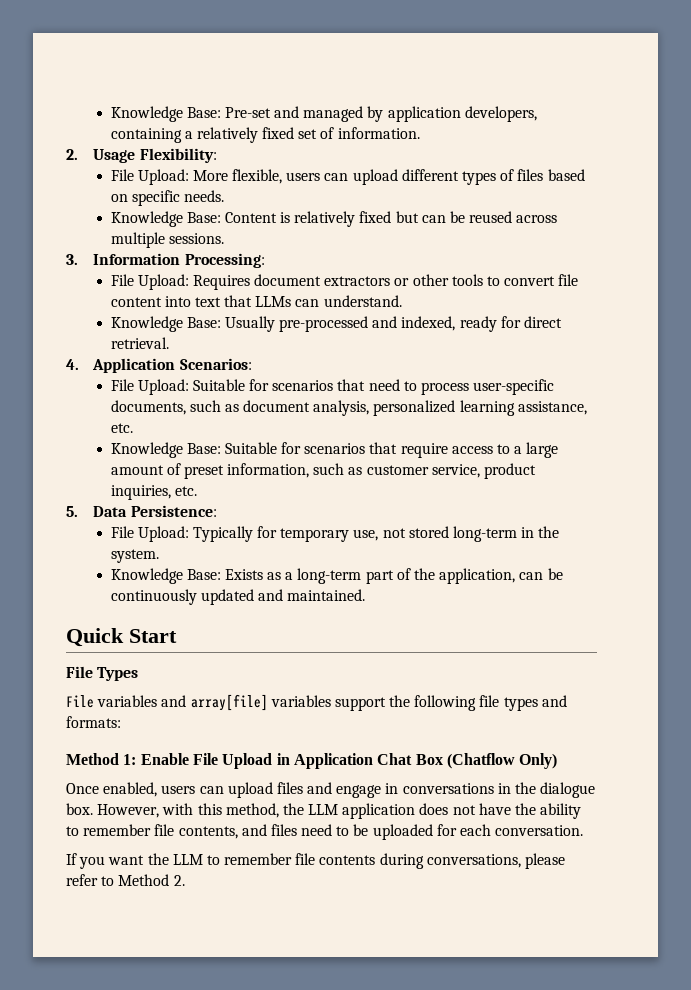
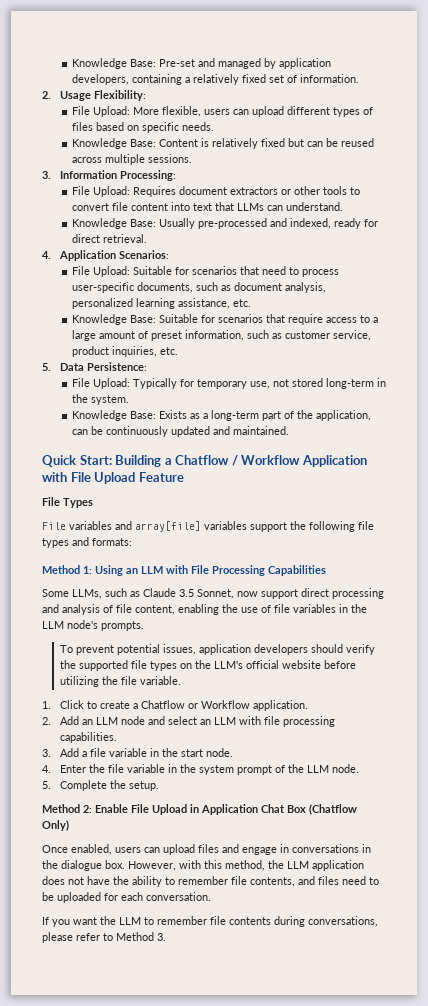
- Quick Start
+ Quick Start: Building a Chatflow / Workflow Application with File Upload Feature
- Method 1: Enable File Upload in Application Chat Box (Chatflow Only)
+ Method 1: Using an LLM with File Processing Capabilities
+ Some LLMs, such as Claude 3.5 Sonnet, now support direct processing and analysis of file content, enabling the use of file variables in the LLM node's prompts.
+ To prevent potential issues, application developers should verify the supported file types on the LLM's official website before utilizing the file variable.
+ 1. Click to create a Chatflow or Workflow application.
+ 2. Add an LLM node and select an LLM with file processing capabilities.
+ 3. Add a file variable in the start node.
+ 4. Enter the file variable in the system prompt of the LLM node.
+ 5. Complete the setup.
+ Method 2: Enable File Upload in Application Chat Box (Chatflow Only)
- If you want the LLM to remember file contents during conversations, please refer to Method 2.
+ If you want the LLM to remember file contents during conversations, please refer to Method 3.

